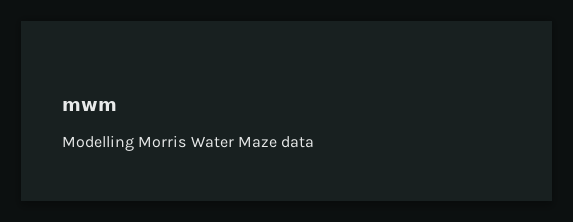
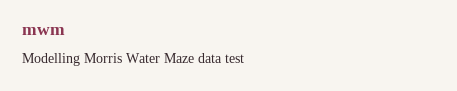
- Modelling Morris Water Maze data
+ Modelling Morris Water Maze data test

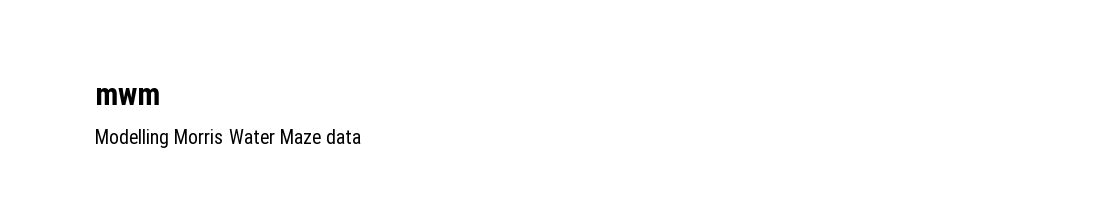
- Modelling Morris Water Maze data test
+ Modelling Morris Water Maze data

